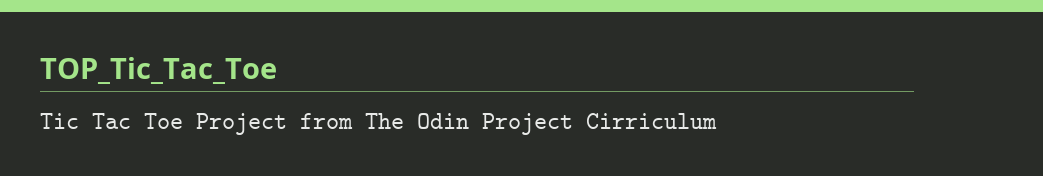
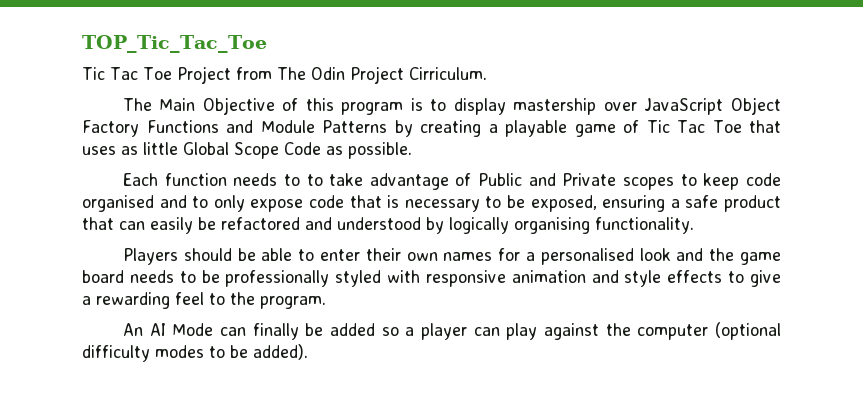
- Tic Tac Toe Project from The Odin Project Cirriculum
+ Tic Tac Toe Project from The Odin Project Cirriculum.
+ The Main Objective of this program is to display mastership over JavaScript Object Factory Functions and Module Patterns by creating a playable game of Tic Tac Toe that uses as little Global Scope Code as possible.
+ Each function needs to to take advantage of Public and Private scopes to keep code organised and to only expose code that is necessary to be exposed, ensuring a safe product that can easily be refactored and understood by logically organising functionality.
+ Players should be able to enter their own names for a personalised look and the game board needs to be professionally styled with responsive animation and style effects to give a rewarding feel to the program.
+ An AI Mode can finally be added so a player can play against the computer (optional difficulty modes to be added).

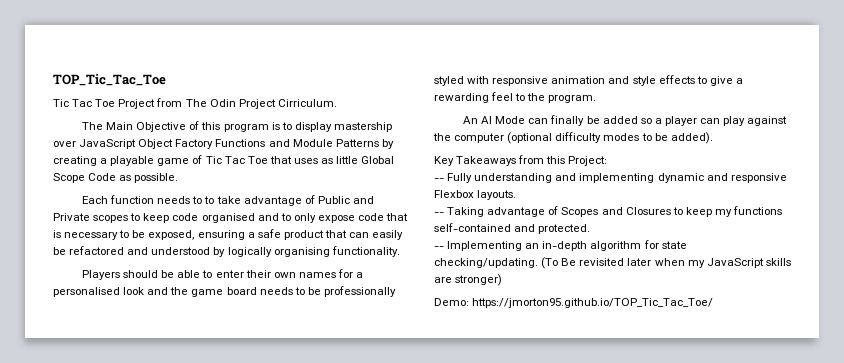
+ Key Takeaways from this Project:
+ -- Fully understanding and implementing dynamic and responsive Flexbox layouts.
+ -- Taking advantage of Scopes and Closures to keep my functions self-contained and protected.
+ -- Implementing an in-depth algorithm for state checking/updating. (To Be revisited later when my JavaScript skills are stronger)
+ Demo: https://jmorton95.github.io/TOP_Tic_Tac_Toe/

